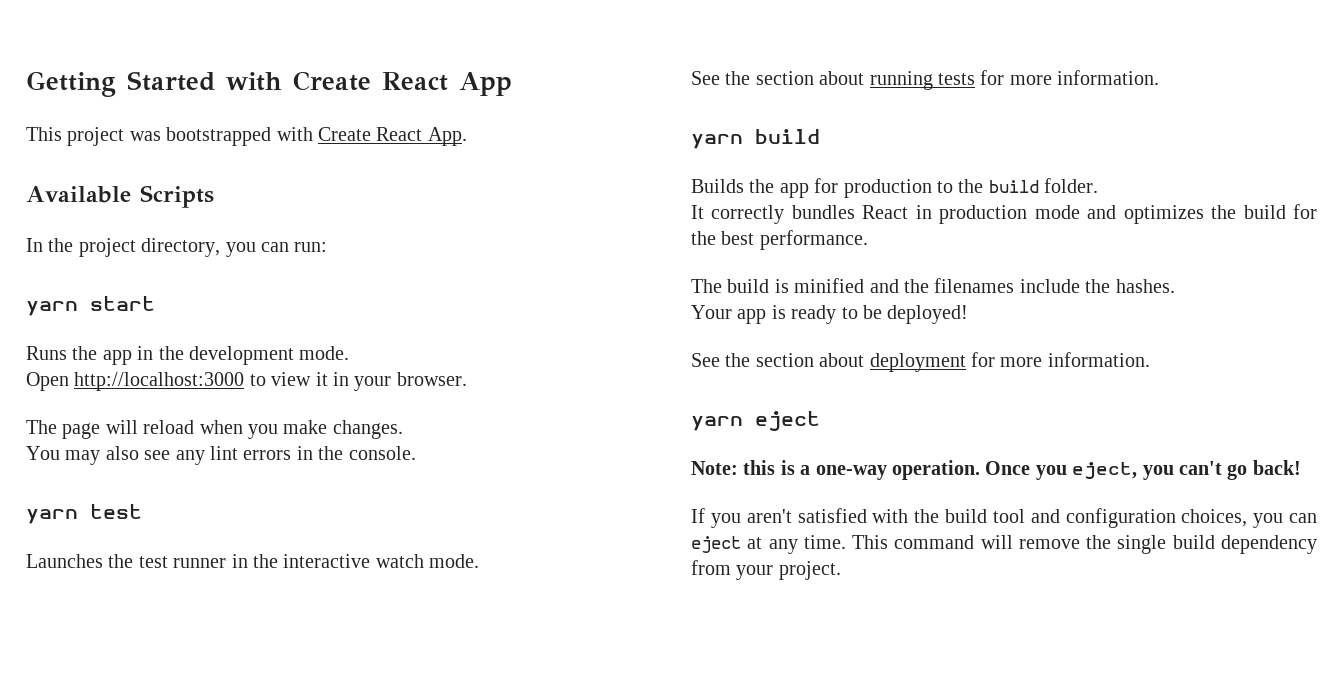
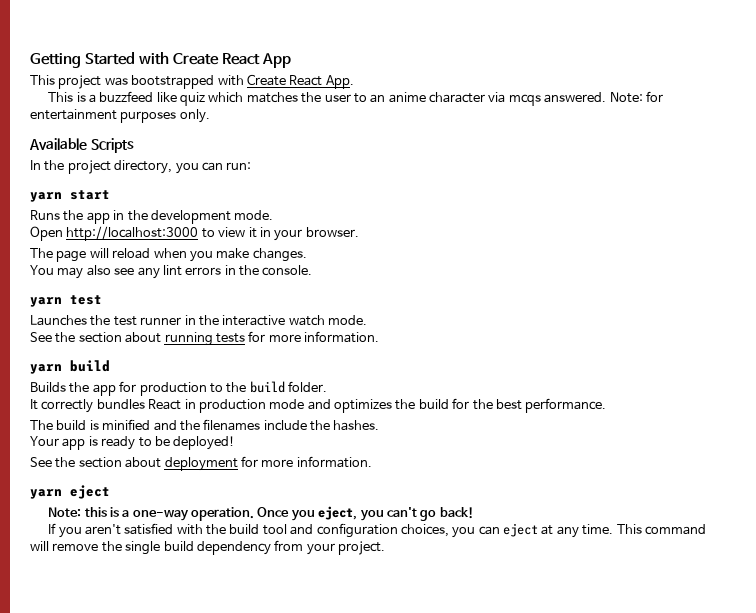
+ This is a buzzfeed like quiz which matches the user to an anime character via mcqs answered. Note: for entertainment purposes only.

